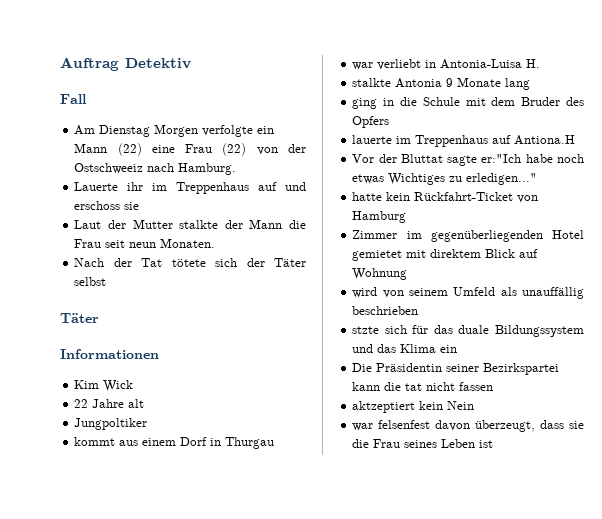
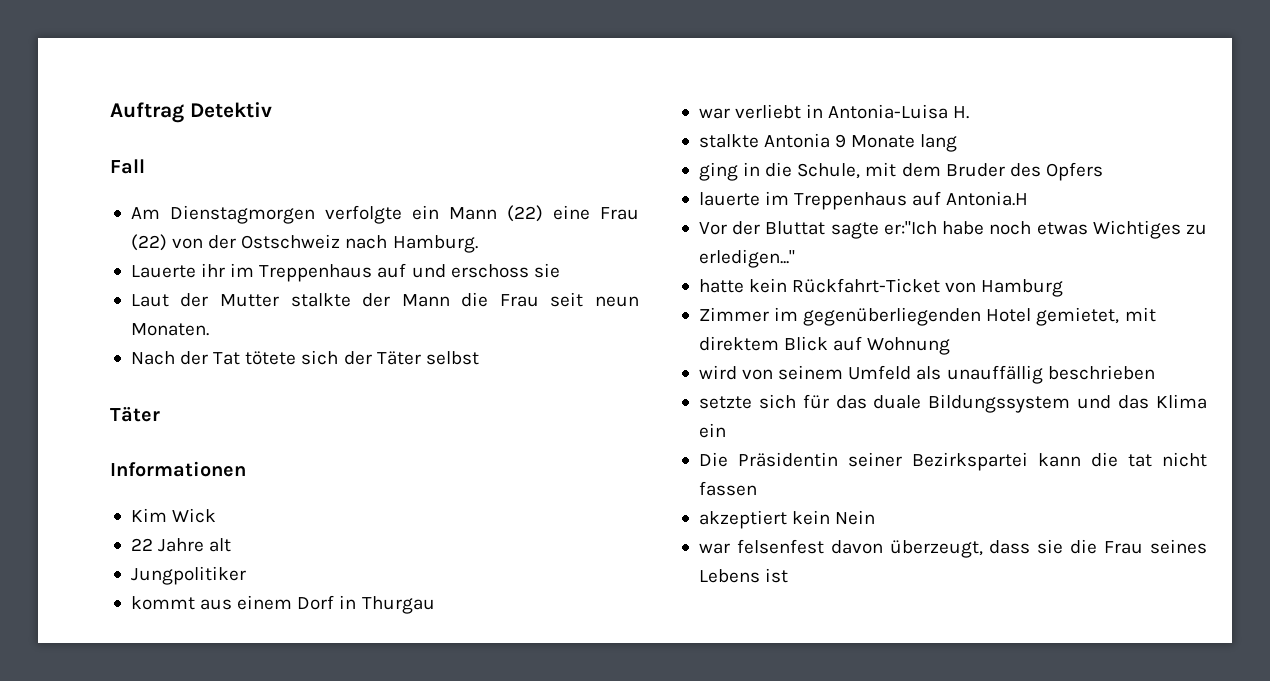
- Am Dienstag Morgen verfolgte ein Mann (22) eine Frau (22) von der Ostschweeiz nach Hamburg.
+ Am Dienstagmorgen verfolgte ein Mann (22) eine Frau (22) von der Ostschweiz nach Hamburg.
- Jungpoltiker
+ Jungpolitiker
- ging in die Schule mit dem Bruder des Opfers
+ ging in die Schule, mit dem Bruder des Opfers
- lauerte im Treppenhaus auf Antiona.H
+ lauerte im Treppenhaus auf Antonia.H
- Zimmer im gegenüberliegenden Hotel gemietet mit direktem Blick auf Wohnung
+ Zimmer im gegenüberliegenden Hotel gemietet, mit direktem Blick auf Wohnung
- stzte sich für das duale Bildungssystem und das Klima ein
+ setzte sich für das duale Bildungssystem und das Klima ein
- aktzeptiert kein Nein
+ akzeptiert kein Nein
- war felsenfest davon überzeugt, dass sie die Frau seines Leben ist
+ war felsenfest davon überzeugt, dass sie die Frau seines Lebens ist

